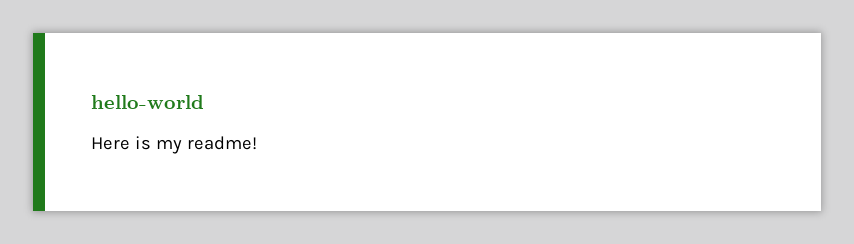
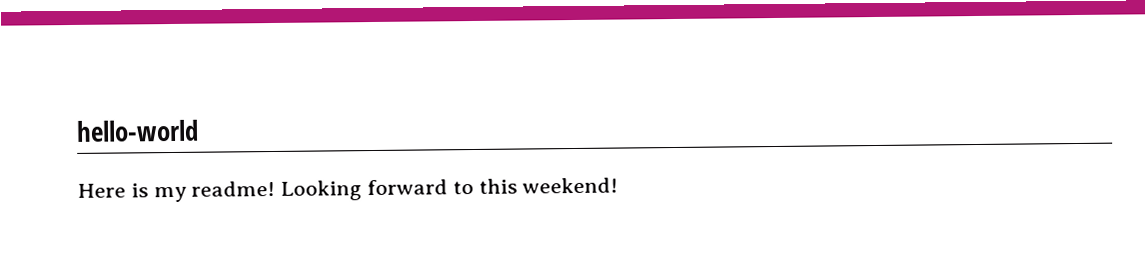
+ Looking forward to this weekend!

